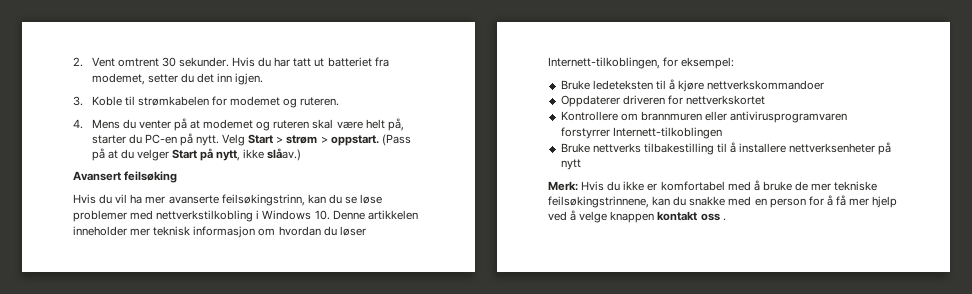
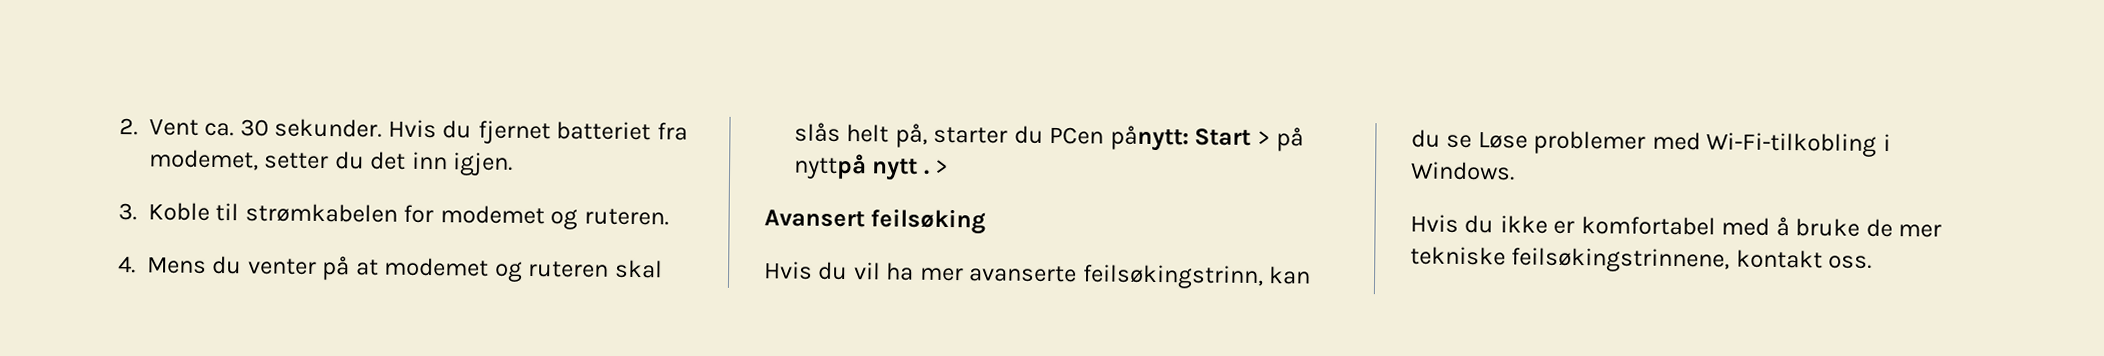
- 2. Vent omtrent 30 sekunder.
+ 2. Vent ca. 30 sekunder.
- Hvis du har tatt ut batteriet fra modemet, setter du det inn igjen.
+ Hvis du fjernet batteriet fra modemet, setter du det inn igjen.
- 4. Mens du venter på at modemet og ruteren skal være helt på, starter du PC-en på nytt. Velg Start > strøm > oppstart. (Pass på at du velger Start på nytt, ikke slåav.)
+ 4. Mens du venter på at modemet og ruteren skal slås helt på, starter du PCen pånytt: Start > på nyttpå nytt . >
- Hvis du vil ha mer avanserte feilsøkingstrinn, kan du se løse problemer med nettverkstilkobling i Windows 10. Denne artikkelen inneholder mer teknisk informasjon om hvordan du løser Internett-tilkoblingen, for eksempel:
- Bruke ledeteksten til å kjøre nettverkskommandoer
- Oppdaterer driveren for nettverkskortet
- Kontrollere om brannmuren eller antivirusprogramvaren forstyrrer Internett-tilkoblingen
- Bruke nettverks tilbakestilling til å installere nettverksenheter på nytt
- Merk: Hvis du ikke er komfortabel med å bruke de mer tekniske feilsøkingstrinnene, kan du snakke med en person for å få mer hjelp ved å velge knappen kontakt oss .
+ Hvis du vil ha mer avanserte feilsøkingstrinn, kan du se Løse problemer med Wi-Fi-tilkobling i Windows.
+ Hvis du ikke er komfortabel med å bruke de mer tekniske feilsøkingstrinnene, kontakt oss.

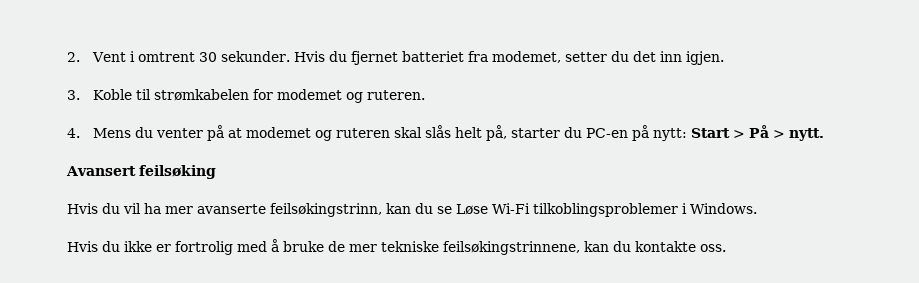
- 2. Vent ca. 30 sekunder.
+ 2. Vent i omtrent 30 sekunder.
- 4. Mens du venter på at modemet og ruteren skal slås helt på, starter du PCen pånytt: Start > på nyttpå nytt . >
+ 4. Mens du venter på at modemet og ruteren skal slås helt på, starter du PC-en på nytt: Start > På > nytt.
- Hvis du vil ha mer avanserte feilsøkingstrinn, kan du se Løse problemer med Wi-Fi-tilkobling i Windows.
+ Hvis du vil ha mer avanserte feilsøkingstrinn, kan du se Løse Wi-Fi tilkoblingsproblemer i Windows.
- Hvis du ikke er komfortabel med å bruke de mer tekniske feilsøkingstrinnene, kontakt oss.
+ Hvis du ikke er fortrolig med å bruke de mer tekniske feilsøkingstrinnene, kan du kontakte oss.

